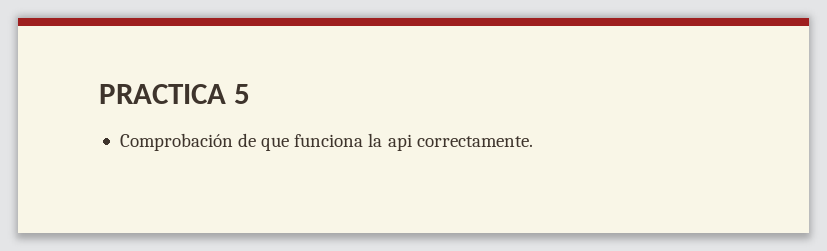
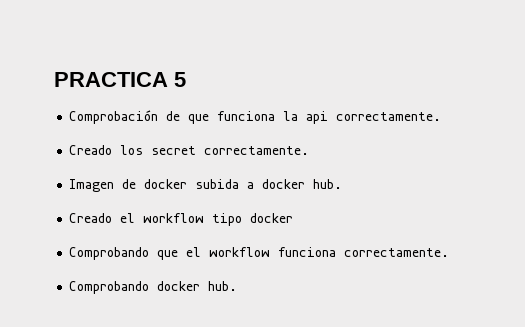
+ Creado los secret correctamente.
+ Imagen de docker subida a docker hub.
+ Creado el workflow tipo docker
+ Comprobando que el workflow funciona correctamente.
+ Comprobando docker hub.

